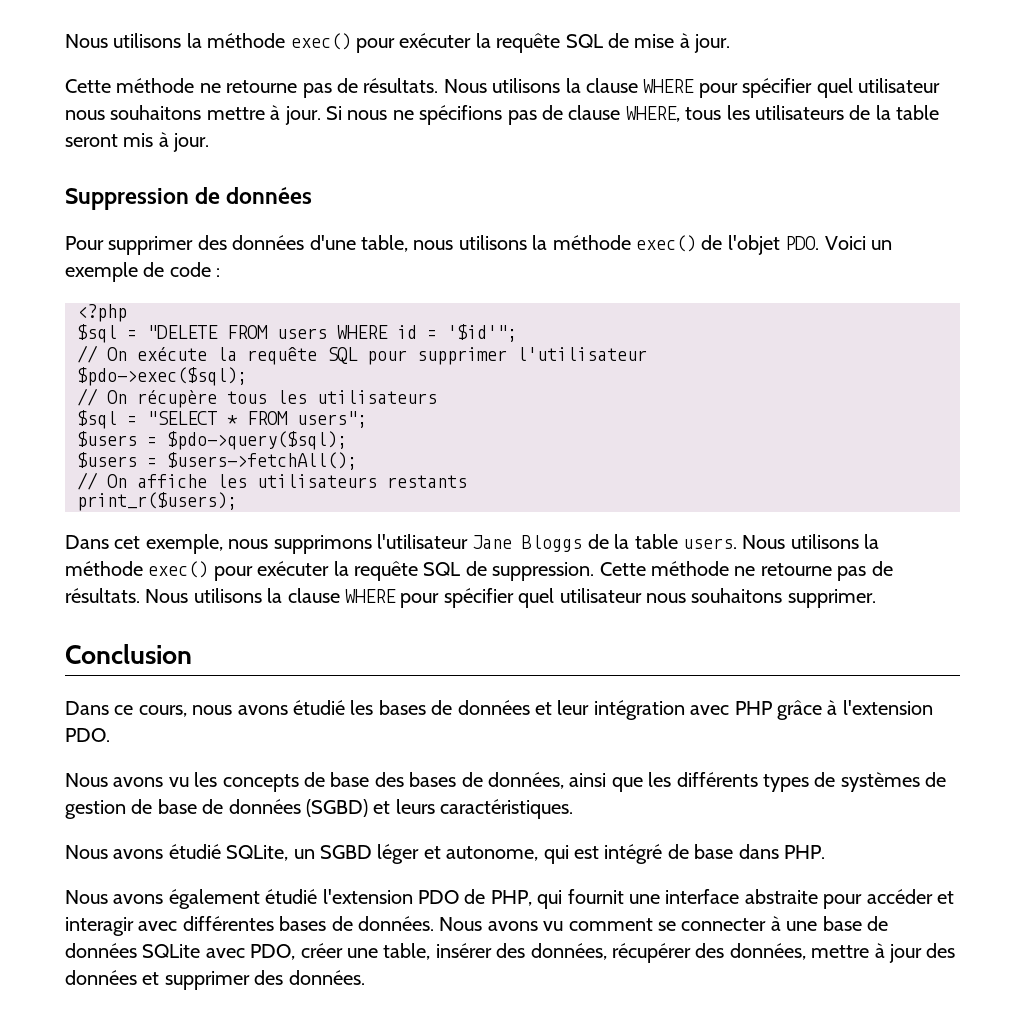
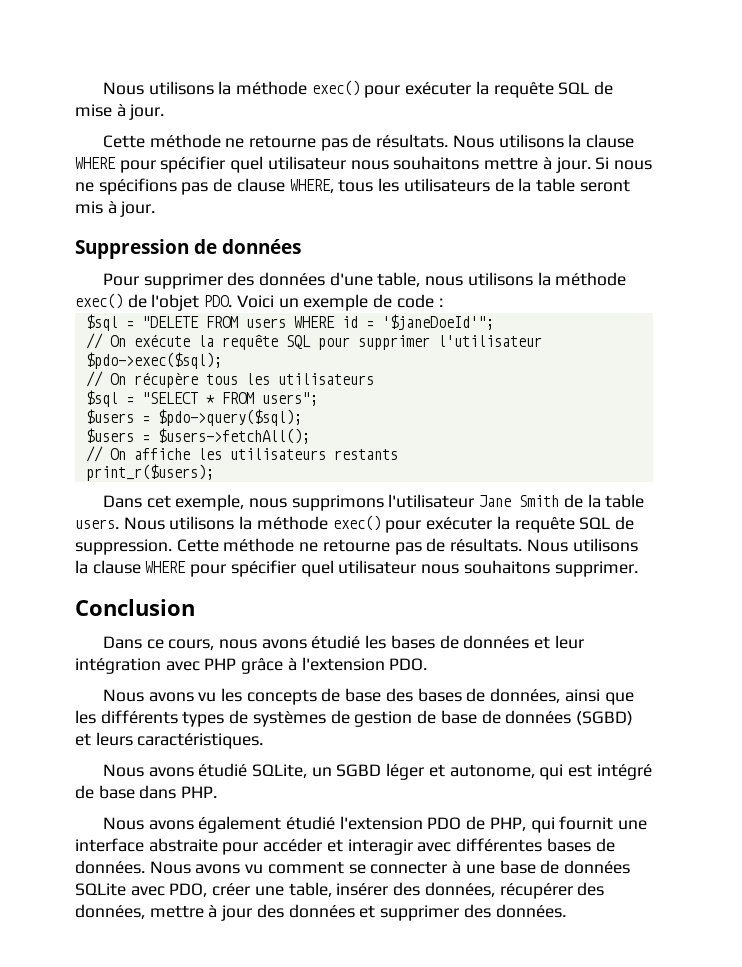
- <?php
- $sql = "DELETE FROM users WHERE id = '$id'";
+ $sql = "DELETE FROM users WHERE id = '$janeDoeId'";
- Dans cet exemple, nous supprimons l'utilisateur Jane Bloggs de la table users.
+ Dans cet exemple, nous supprimons l'utilisateur Jane Smith de la table users.

